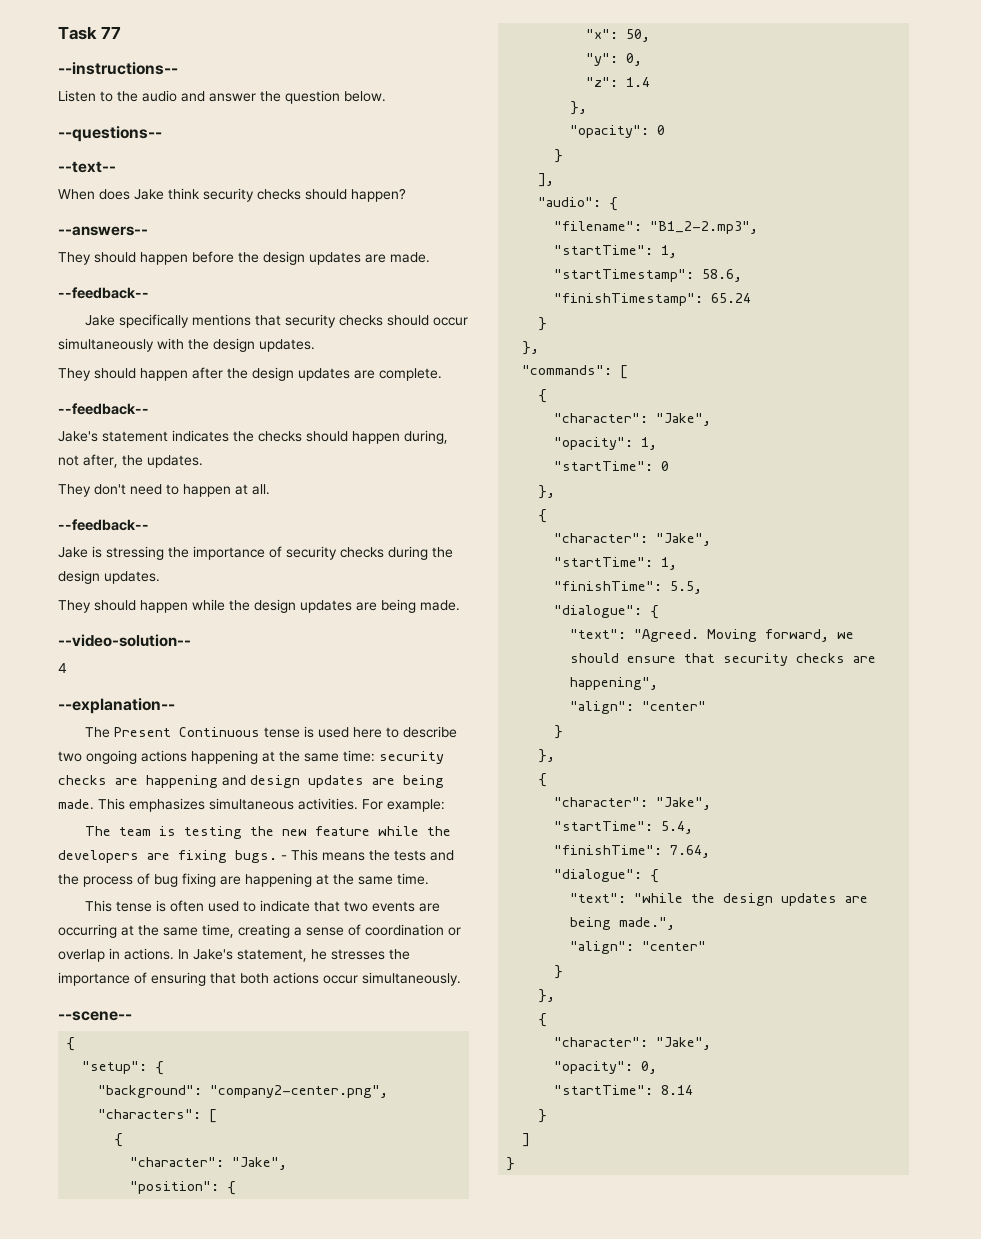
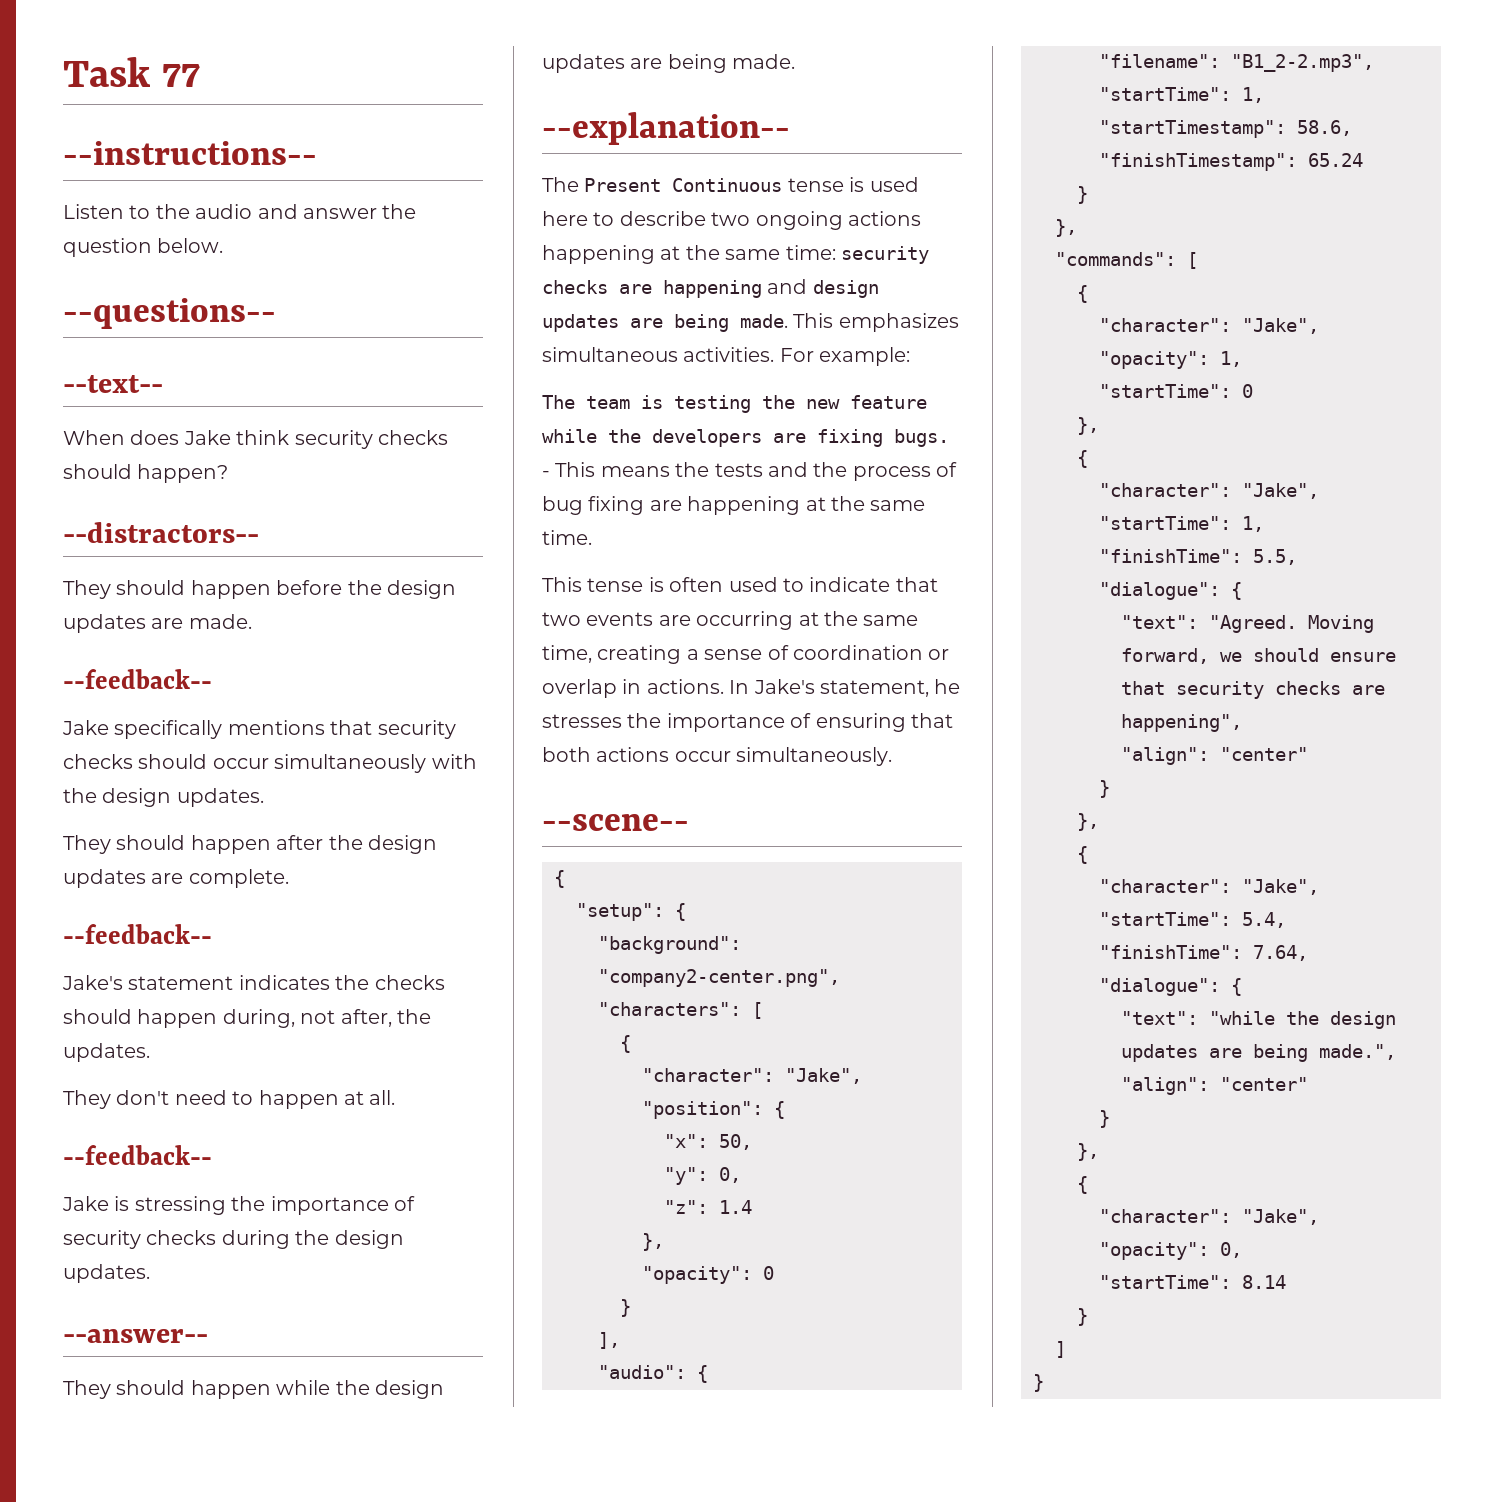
- --answers--
+ --distractors--
+ --answer--
- --video-solution--
- 4

